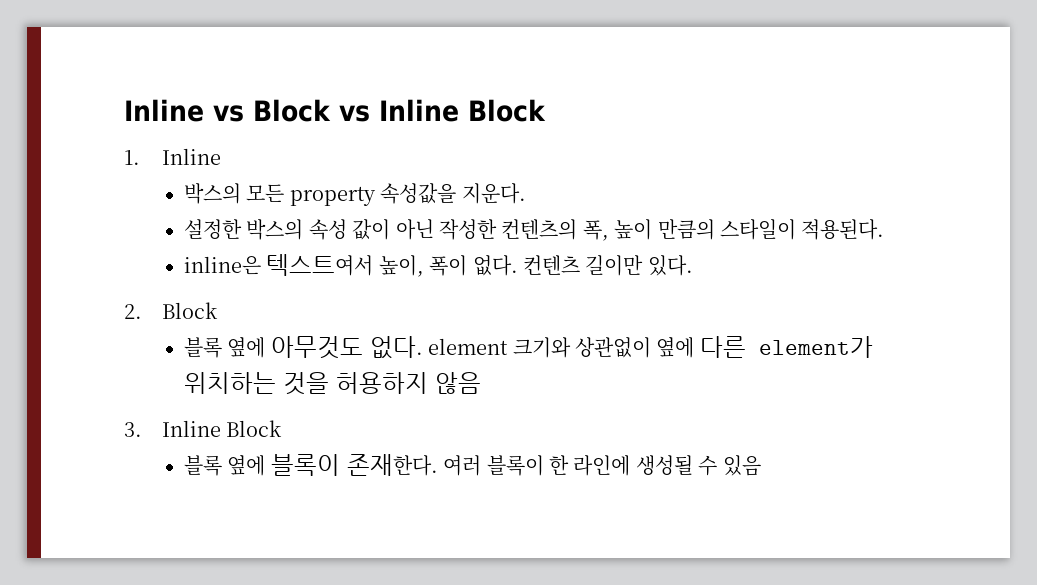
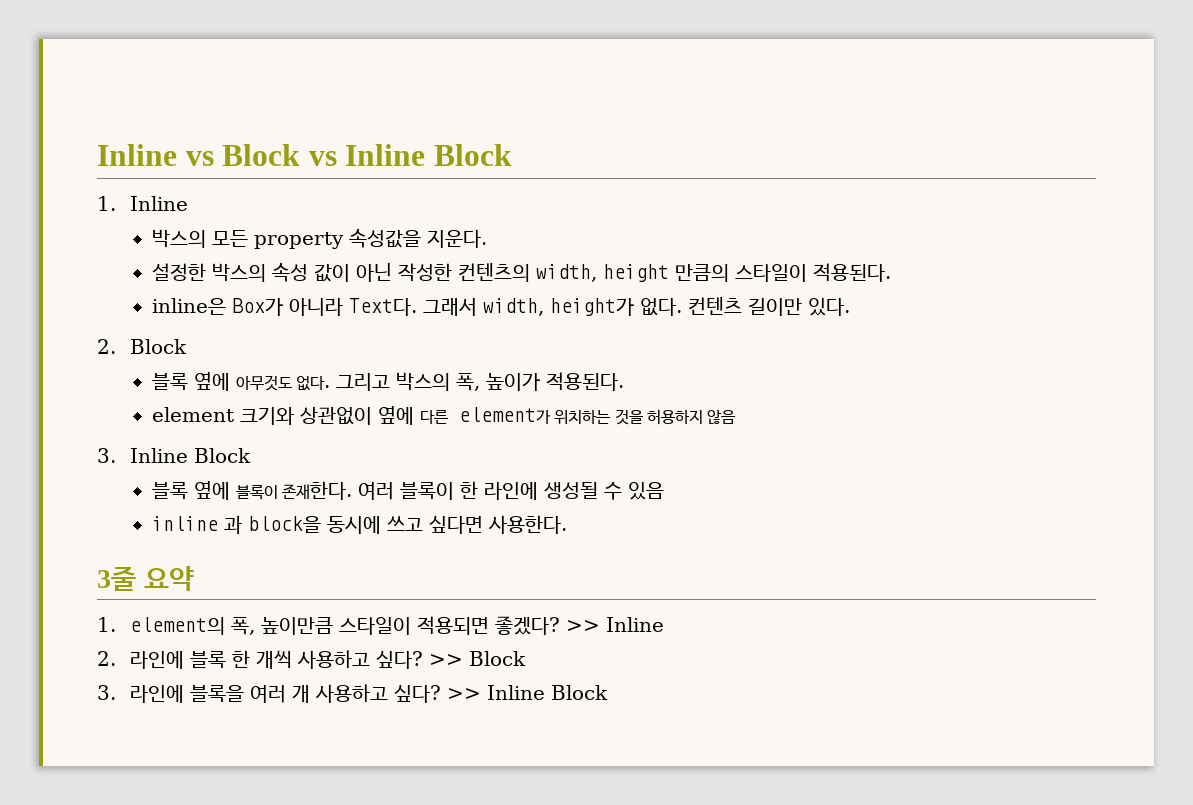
- 설정한 박스의 속성 값이 아닌 작성한 컨텐츠의 폭, 높이 만큼의 스타일이 적용된다.
+ 설정한 박스의 속성 값이 아닌 작성한 컨텐츠의 width, height 만큼의 스타일이 적용된다.
- inline은 텍스트여서 높이, 폭이 없다.
+ inline은 Box가 아니라 Text다. 그래서 width, height가 없다.
- 블록 옆에 아무것도 없다. element 크기와 상관없이 옆에 다른 element가 위치하는 것을 허용하지 않음
+ 블록 옆에 아무것도 없다. 그리고 박스의 폭, 높이가 적용된다.
+ element 크기와 상관없이 옆에 다른 element가 위치하는 것을 허용하지 않음
+ inline 과 block을 동시에 쓰고 싶다면 사용한다.
+ 3줄 요약
+ 1. element의 폭, 높이만큼 스타일이 적용되면 좋겠다? >> Inline
+ 2. 라인에 블록 한 개씩 사용하고 싶다? >> Block
+ 3. 라인에 블록을 여러 개 사용하고 싶다? >> Inline Block

